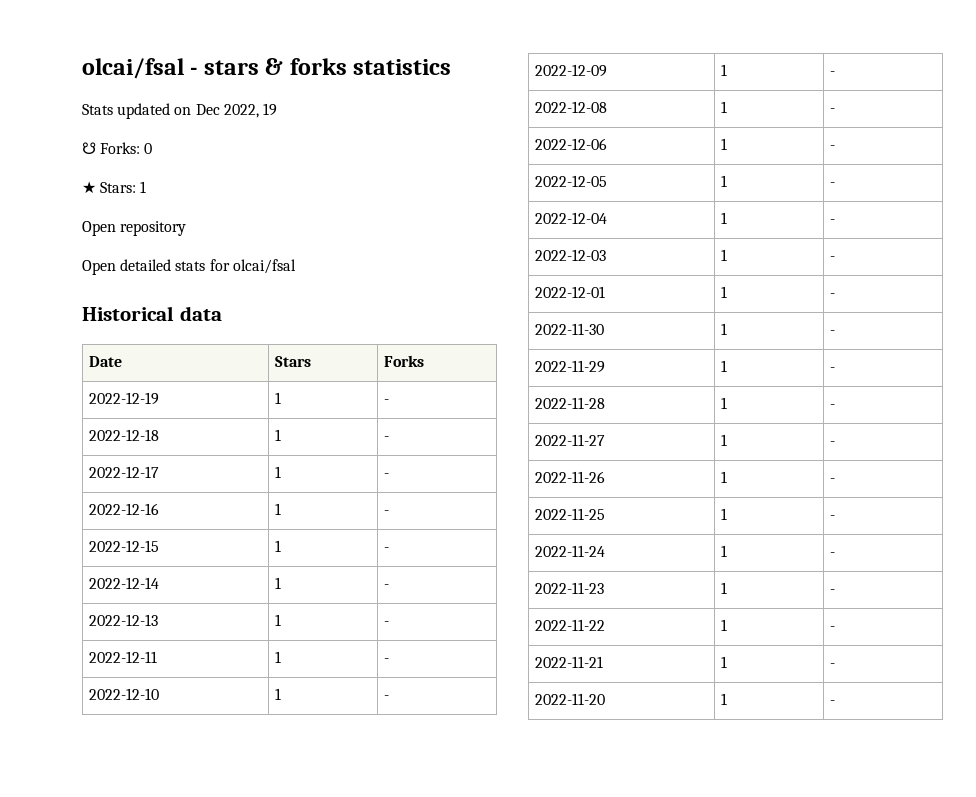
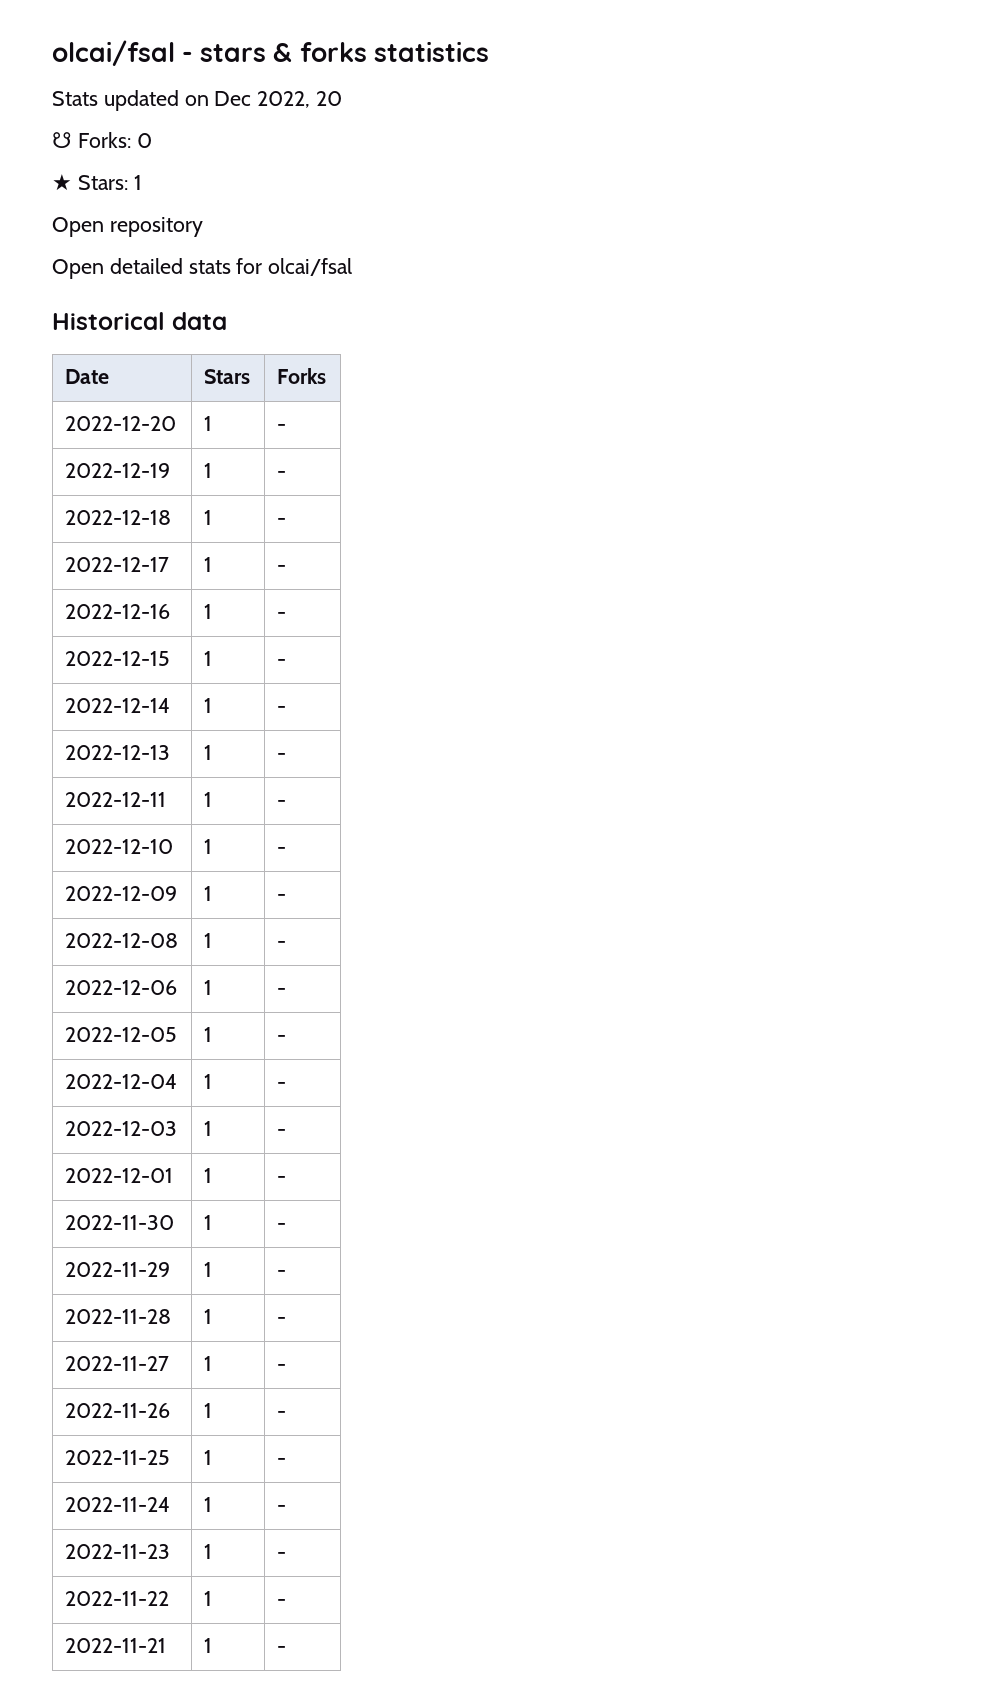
- Stats updated on Dec 2022, 19
+ Stats updated on Dec 2022, 20
+ 2022-12-20 | 1 | -
- 2022-11-20 | 1 | -

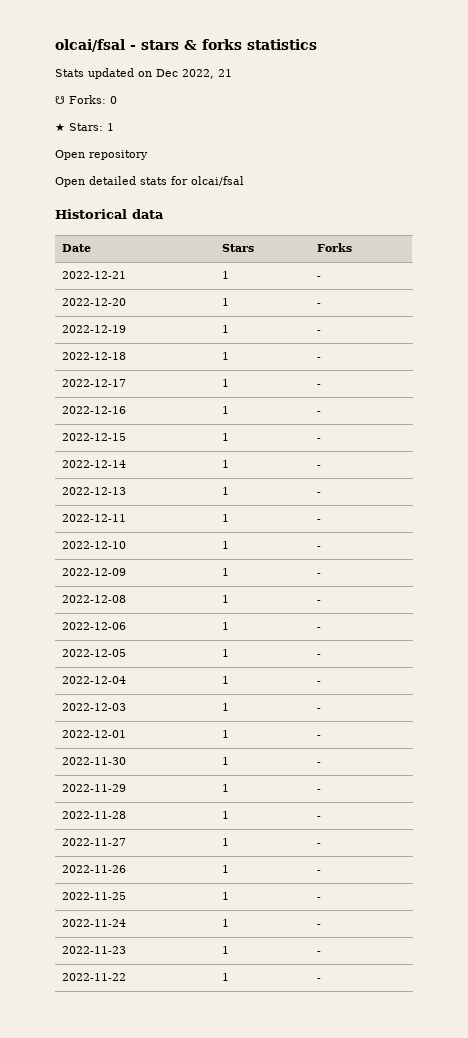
- Stats updated on Dec 2022, 20
+ Stats updated on Dec 2022, 21
+ 2022-12-21 | 1 | -
- 2022-11-21 | 1 | -

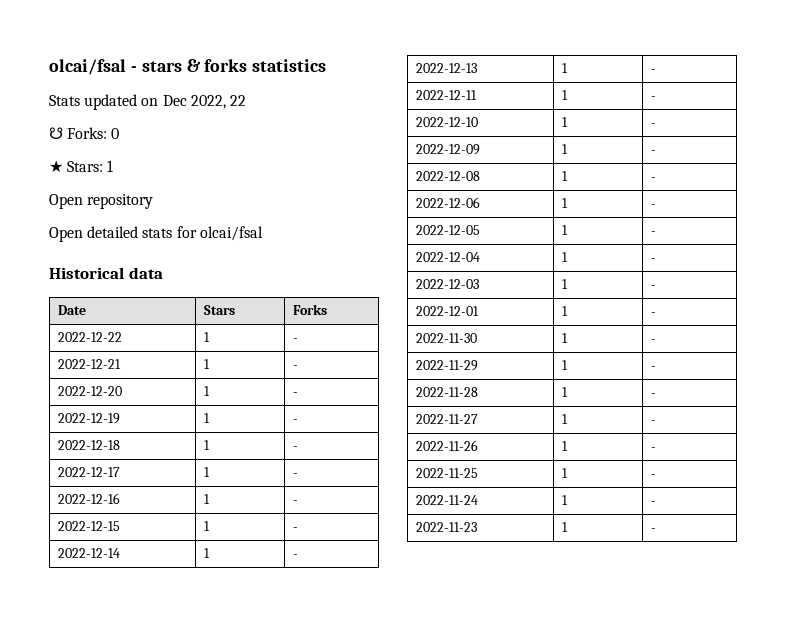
- Stats updated on Dec 2022, 21
+ Stats updated on Dec 2022, 22
+ 2022-12-22 | 1 | -
- 2022-11-22 | 1 | -

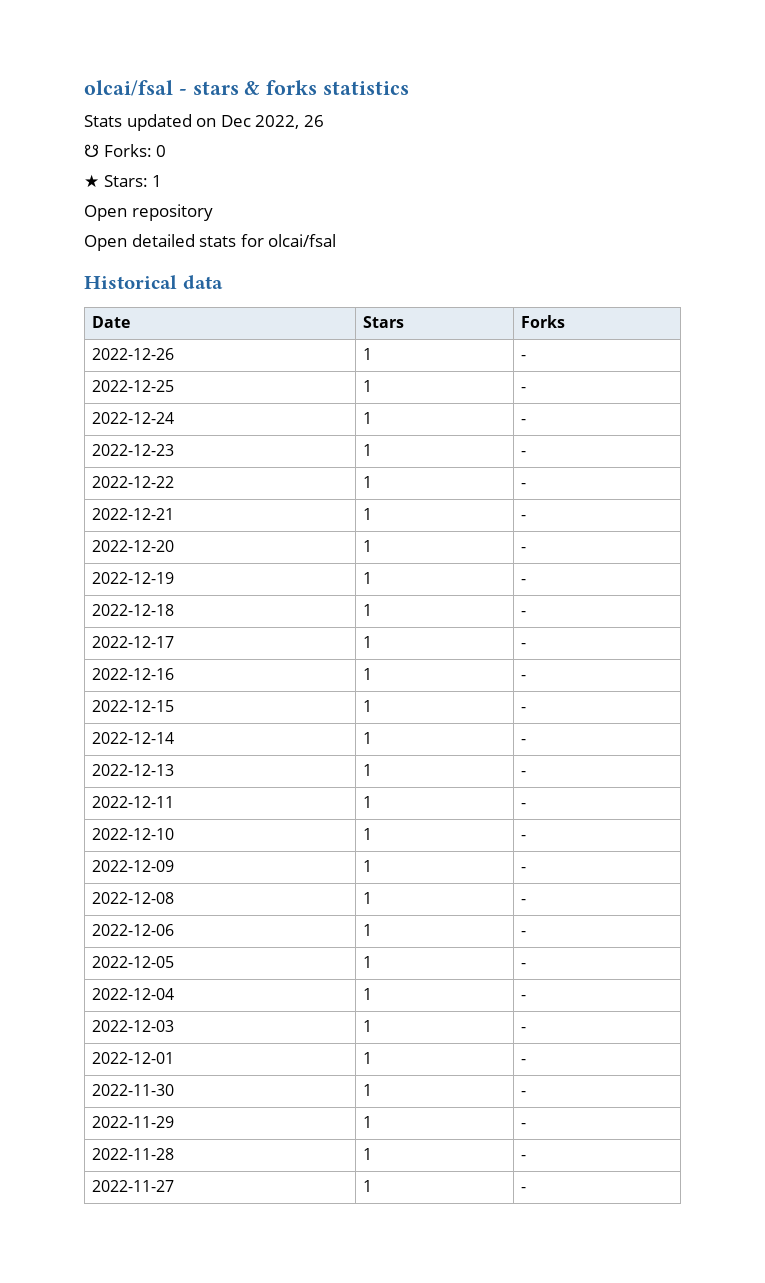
- Stats updated on Dec 2022, 22
+ Stats updated on Dec 2022, 26
+ 2022-12-26 | 1 | -
+ 2022-12-25 | 1 | -
+ 2022-12-24 | 1 | -
+ 2022-12-23 | 1 | -
- 2022-11-26 | 1 | -
- 2022-11-25 | 1 | -
- 2022-11-24 | 1 | -
- 2022-11-23 | 1 | -

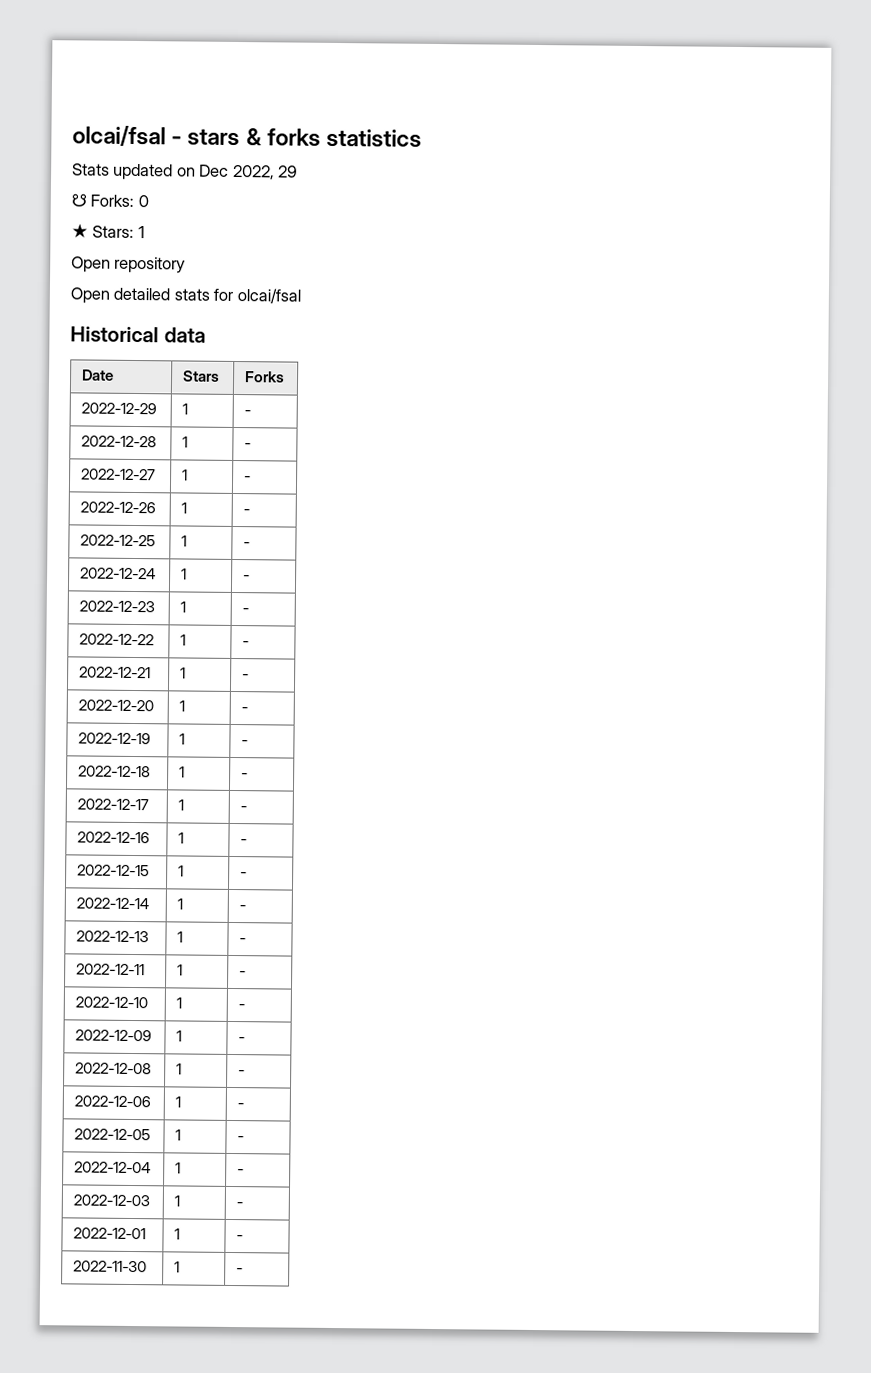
- Stats updated on Dec 2022, 26
+ Stats updated on Dec 2022, 29
+ 2022-12-29 | 1 | -
+ 2022-12-28 | 1 | -
+ 2022-12-27 | 1 | -
- 2022-11-29 | 1 | -
- 2022-11-28 | 1 | -
- 2022-11-27 | 1 | -

